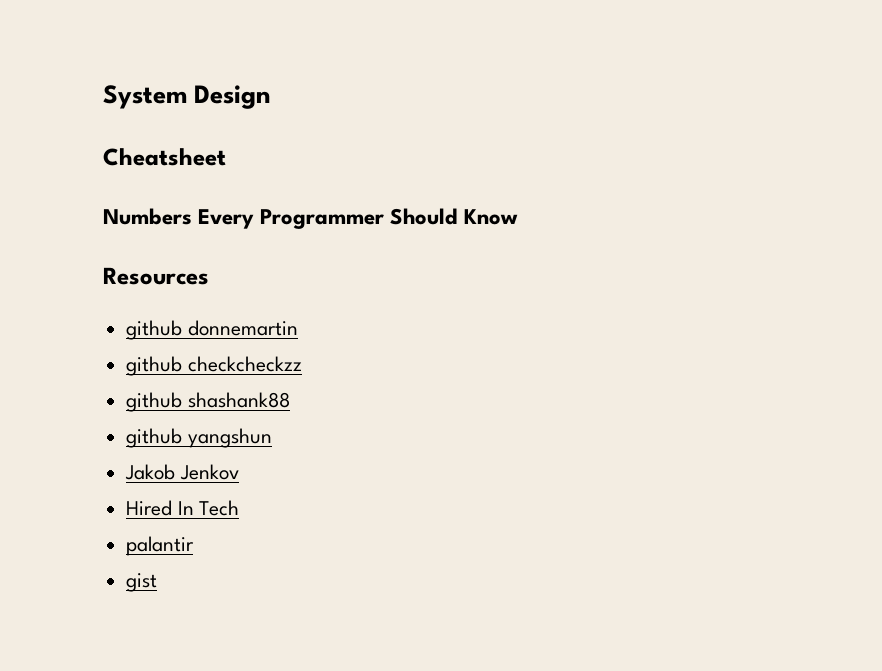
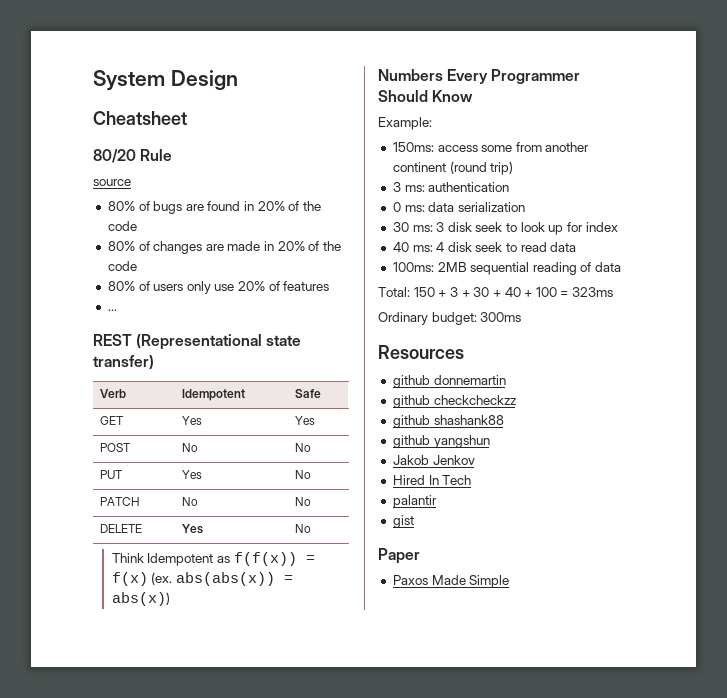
+ 80/20 Rule
+ source
+ 80% of bugs are found in 20% of the code
+ 80% of changes are made in 20% of the code
+ 80% of users only use 20% of features
+ ...
+ REST (Representational state transfer)
+ Verb | Idempotent | Safe
+ GET | Yes | Yes
+ POST | No | No
+ PUT | Yes | No
+ PATCH | No | No
+ DELETE | Yes | No
+ Think Idempotent as f(f(x)) = f(x) (ex. abs(abs(x)) = abs(x))
+ Example:
+ 150ms: access some from another continent (round trip)
+ 3 ms: authentication
+ 0 ms: data serialization
+ 30 ms: 3 disk seek to look up for index
+ 40 ms: 4 disk seek to read data
+ 100ms: 2MB sequential reading of data
+ Total: 150 + 3 + 30 + 40 + 100 = 323ms
+ Ordinary budget: 300ms
+ Paper
+ Paxos Made Simple

